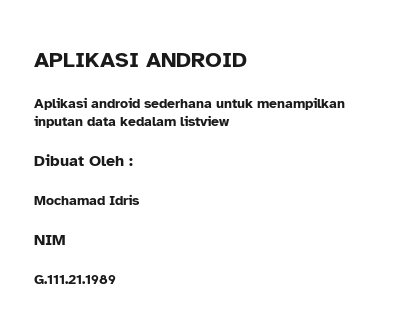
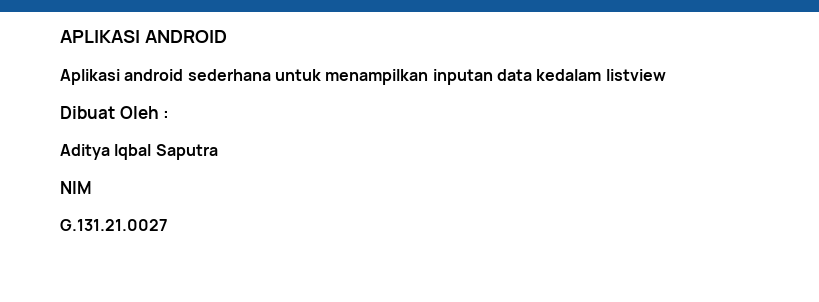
- Mochamad Idris
+ Aditya Iqbal Saputra
- G.111.21.1989
+ G.131.21.0027

